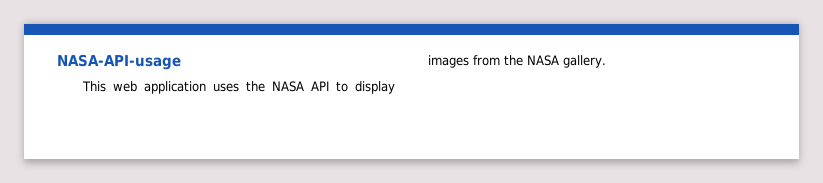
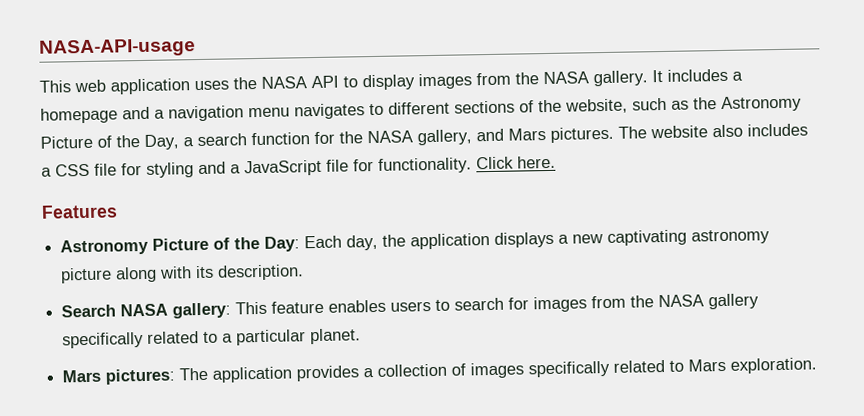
+ It includes a homepage and a navigation menu navigates to different sections of the website, such as the Astronomy Picture of the Day, a search function for the NASA gallery, and Mars pictures. The website also includes a CSS file for styling and a JavaScript file for functionality. Click here.
+ Features
+ Astronomy Picture of the Day: Each day, the application displays a new captivating astronomy picture along with its description.
+ Search NASA gallery: This feature enables users to search for images from the NASA gallery specifically related to a particular planet.
+ Mars pictures: The application provides a collection of images specifically related to Mars exploration.

